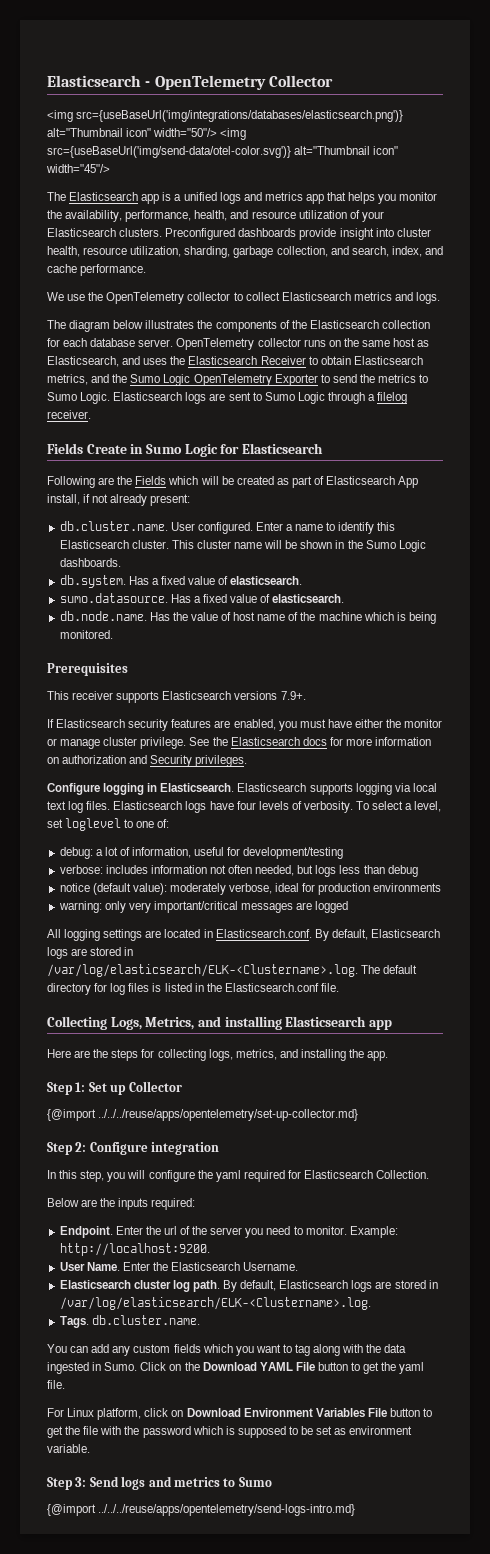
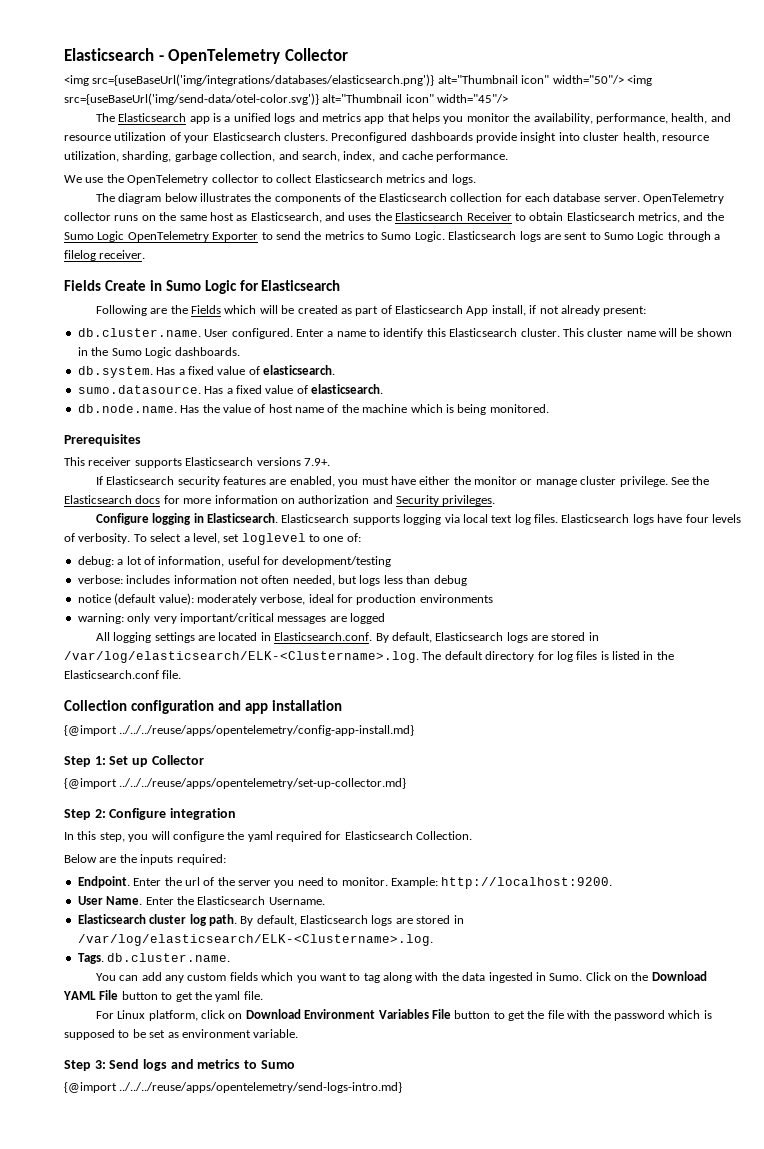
- Collecting Logs, Metrics, and installing Elasticsearch app
- Here are the steps for collecting logs, metrics, and installing the app.
+ Collection configuration and app installation
+ {@import ../../../reuse/apps/opentelemetry/config-app-install.md}

